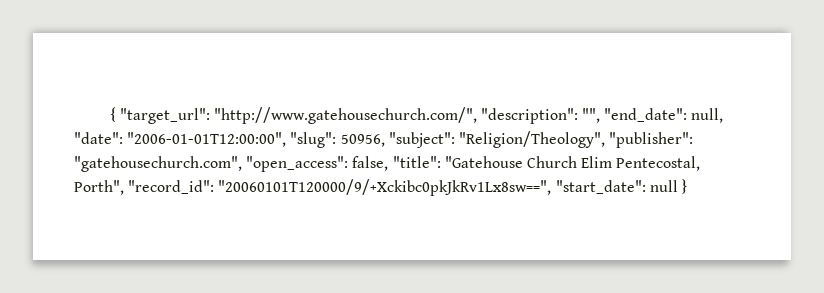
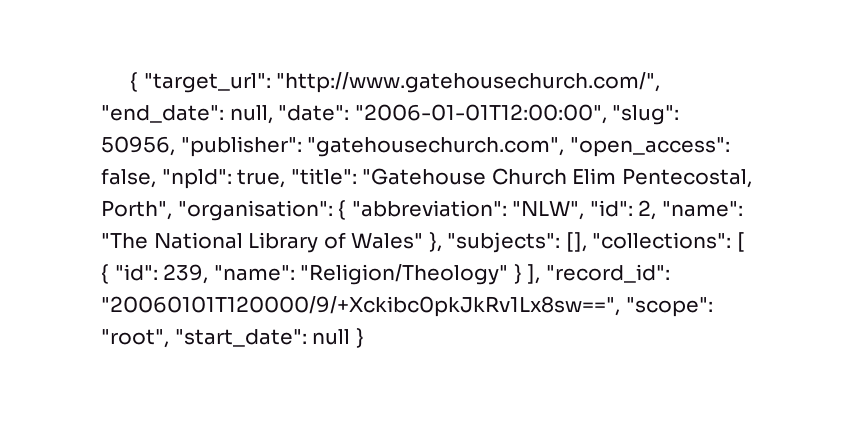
- { "target_url": "http://www.gatehousechurch.com/", "description": "", "end_date": null, "date": "2006-01-01T12:00:00", "slug": 50956, "subject": "Religion/Theology", "publisher": "gatehousechurch.com", "open_access": false, "title": "Gatehouse Church Elim Pentecostal, Porth", "record_id": "20060101T120000/9/+Xckibc0pkJkRv1Lx8sw==", "start_date": null }
+ { "target_url": "http://www.gatehousechurch.com/", "end_date": null, "date": "2006-01-01T12:00:00", "slug": 50956, "publisher": "gatehousechurch.com", "open_access": false, "npld": true, "title": "Gatehouse Church Elim Pentecostal, Porth", "organisation": { "abbreviation": "NLW", "id": 2, "name": "The National Library of Wales" }, "subjects": [], "collections": [ { "id": 239, "name": "Religion/Theology" } ], "record_id": "20060101T120000/9/+Xckibc0pkJkRv1Lx8sw==", "scope": "root", "start_date": null }

